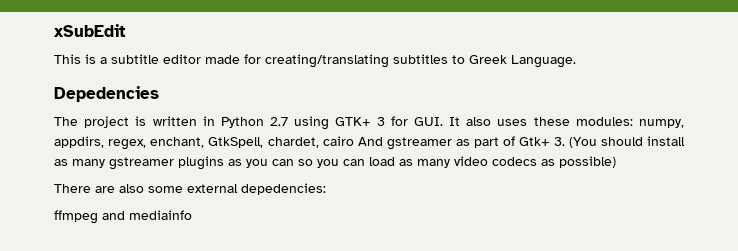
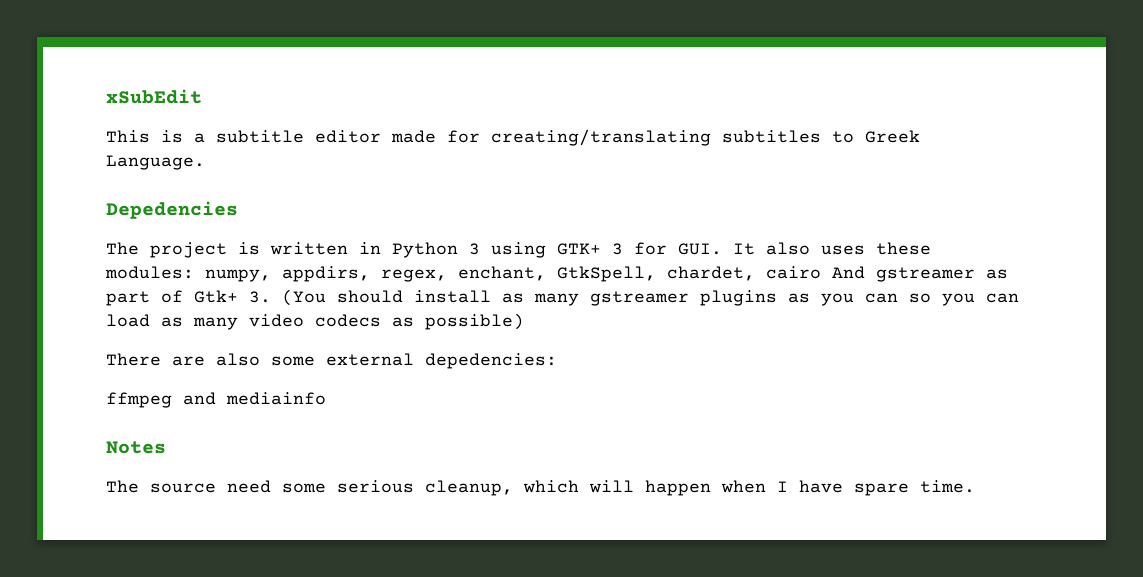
- The project is written in Python 2.7 using GTK+ 3 for GUI. It also uses these modules: numpy, appdirs, regex, enchant, GtkSpell, chardet, cairo And gstreamer as part of Gtk+ 3. (You should install as many gstreamer plugins as you can so you can load as many video codecs as possible)
+ The project is written in Python 3 using GTK+ 3 for GUI. It also uses these modules: numpy, appdirs, regex, enchant, GtkSpell, chardet, cairo And gstreamer as part of Gtk+ 3. (You should install as many gstreamer plugins as you can so you can load as many video codecs as possible)
+ Notes
+ The source need some serious cleanup, which will happen when I have spare time.

